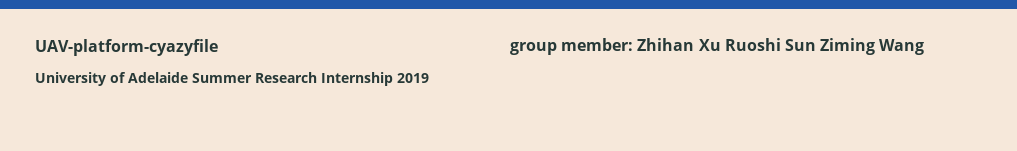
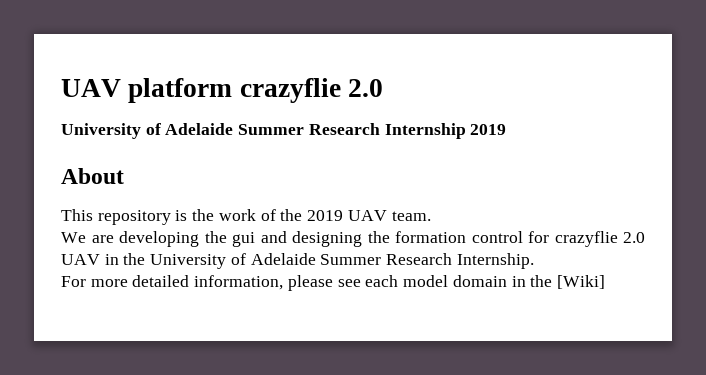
- UAV-platform-cyazyfile
+ UAV platform crazyflie 2.0
- group member: Zhihan Xu Ruoshi Sun Ziming Wang
+ About
+ This repository is the work of the 2019 UAV team.
+ We are developing the gui and designing the formation control for crazyflie 2.0 UAV in the University of Adelaide Summer Research Internship.
+ For more detailed information, please see each model domain in the [Wiki]

